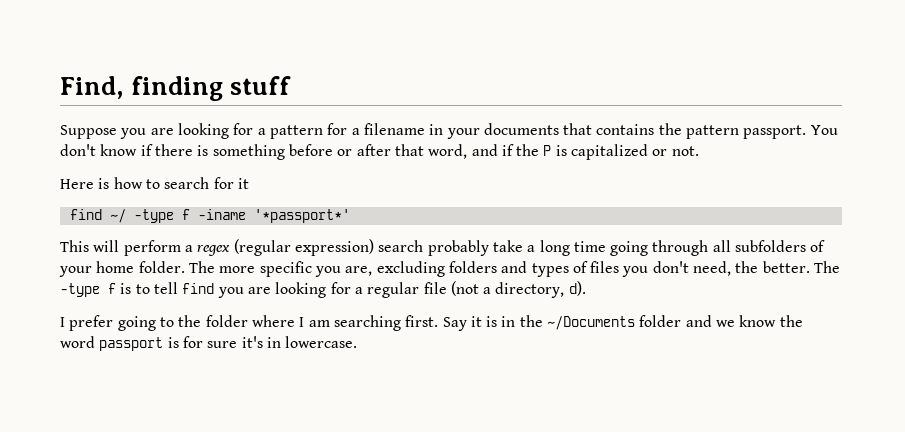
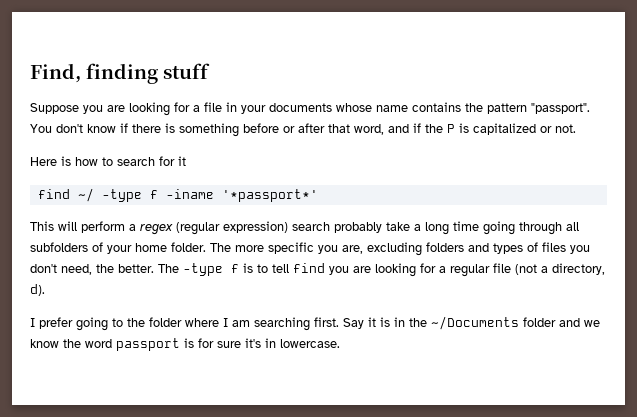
- Suppose you are looking for a pattern for a filename in your documents that contains the pattern passport.
+ Suppose you are looking for a file in your documents whose name contains the pattern "passport".

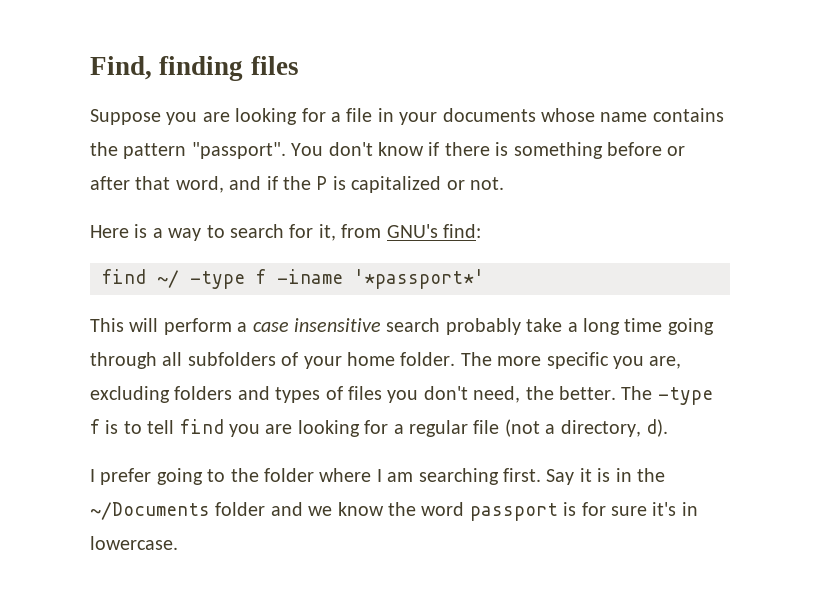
- Find, finding stuff
+ Find, finding files
- Here is how to search for it
+ Here is a way to search for it, from GNU's find:
- This will perform a regex (regular expression) search probably take a long time going through all subfolders of your home folder.
+ This will perform a case insensitive search probably take a long time going through all subfolders of your home folder.

